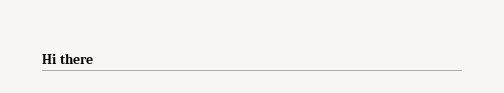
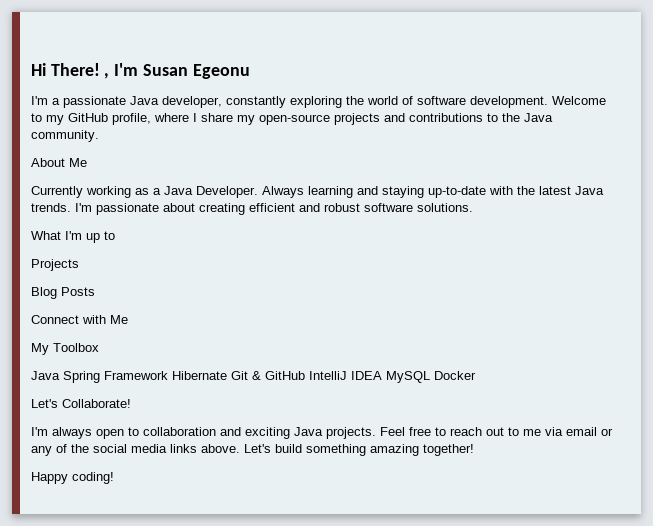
- Hi there
+ Hi There! , I'm Susan Egeonu
+ I'm a passionate Java developer, constantly exploring the world of software development. Welcome to my GitHub profile, where I share my open-source projects and contributions to the Java community.
+ About Me
+ Currently working as a Java Developer. Always learning and staying up-to-date with the latest Java trends. I'm passionate about creating efficient and robust software solutions.
+ What I'm up to
+ Projects
+ Blog Posts
+ Connect with Me
+ My Toolbox
+ Java Spring Framework Hibernate Git & GitHub IntelliJ IDEA MySQL Docker
+ Let's Collaborate!
+ I'm always open to collaboration and exciting Java projects. Feel free to reach out to me via email or any of the social media links above. Let's build something amazing together!
+ Happy coding!

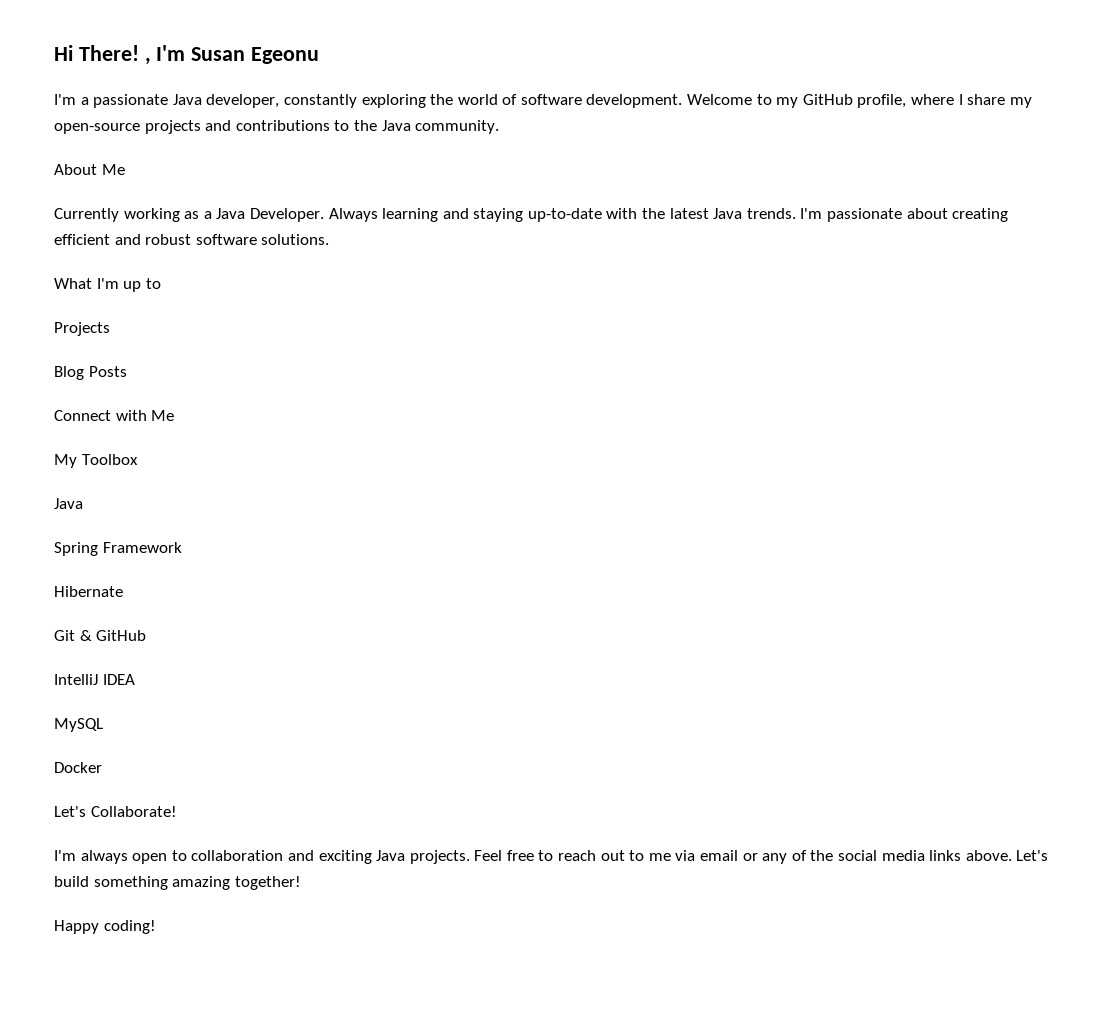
  My Toolbox
- Java Spring Framework Hibernate Git & GitHub IntelliJ IDEA MySQL Docker
+ Java
+ Spring Framework
+ Hibernate
+ Git & GitHub
+ IntelliJ IDEA
+ MySQL
+ Docker

